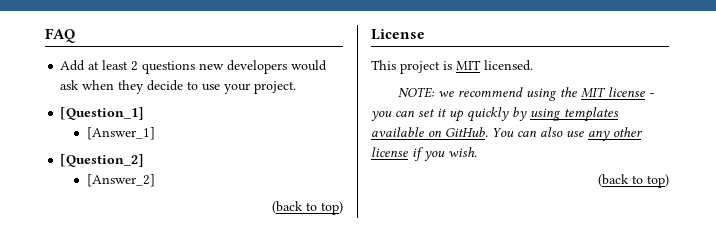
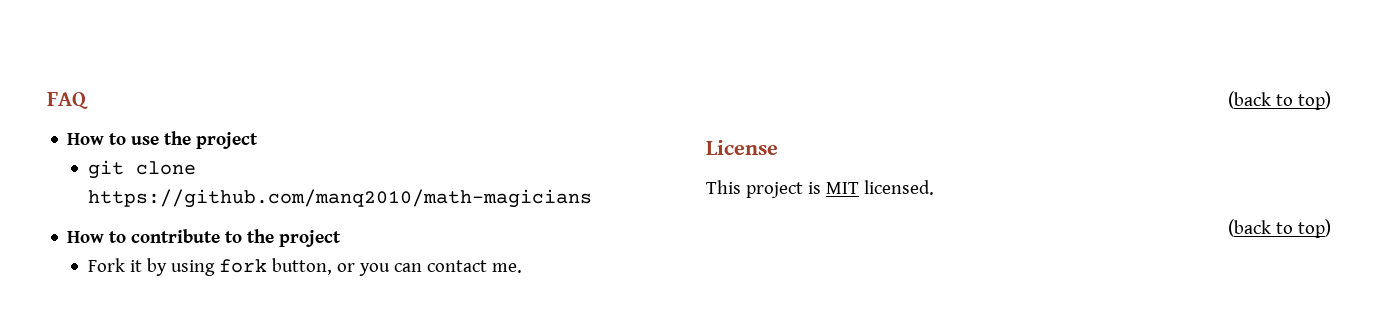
- Add at least 2 questions new developers would ask when they decide to use your project.
- [Question_1]
- [Answer_1]
- [Question_2]
- [Answer_2]
+ How to use the project
+ git clone https://github.com/manq2010/math-magicians
+ How to contribute to the project
+ Fork it by using fork button, or you can contact me.
- NOTE: we recommend using the MIT license - you can set it up quickly by using templates available on GitHub. You can also use any other license if you wish.

